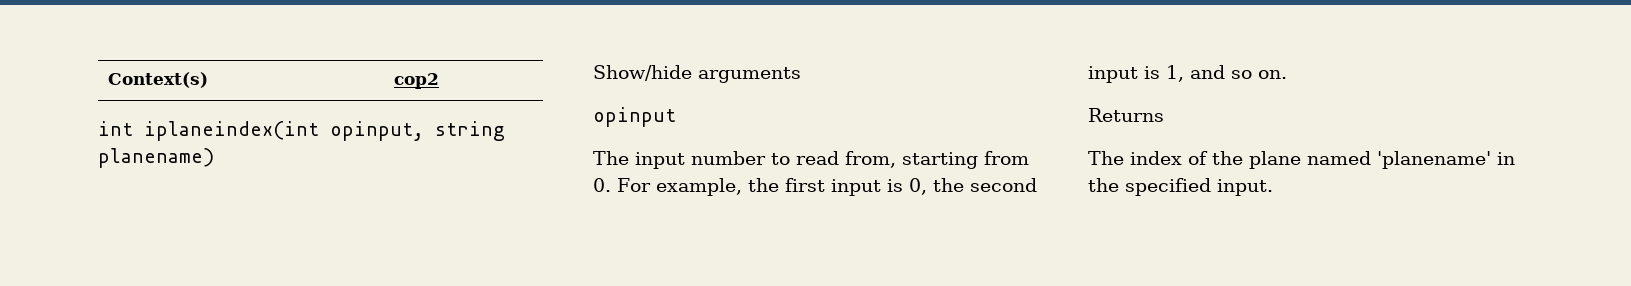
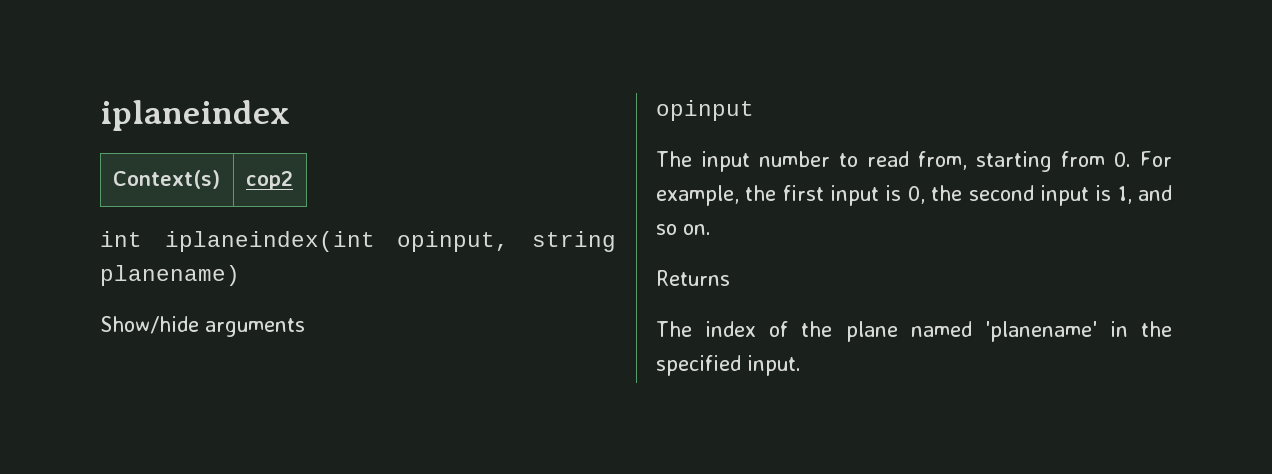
+ iplaneindex

